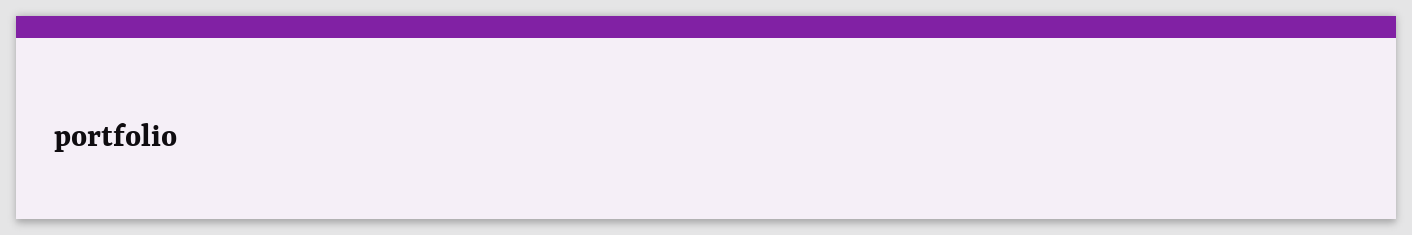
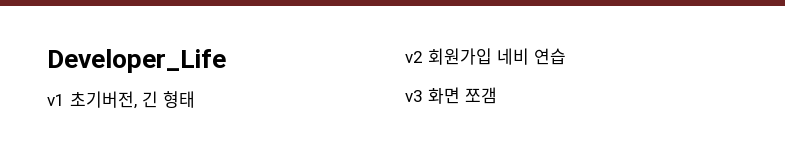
- portfolio
+ Developer_Life
+ v1 초기버전, 긴 형태
+ v2 회원가입 네비 연습
+ v3 화면 쪼갬

